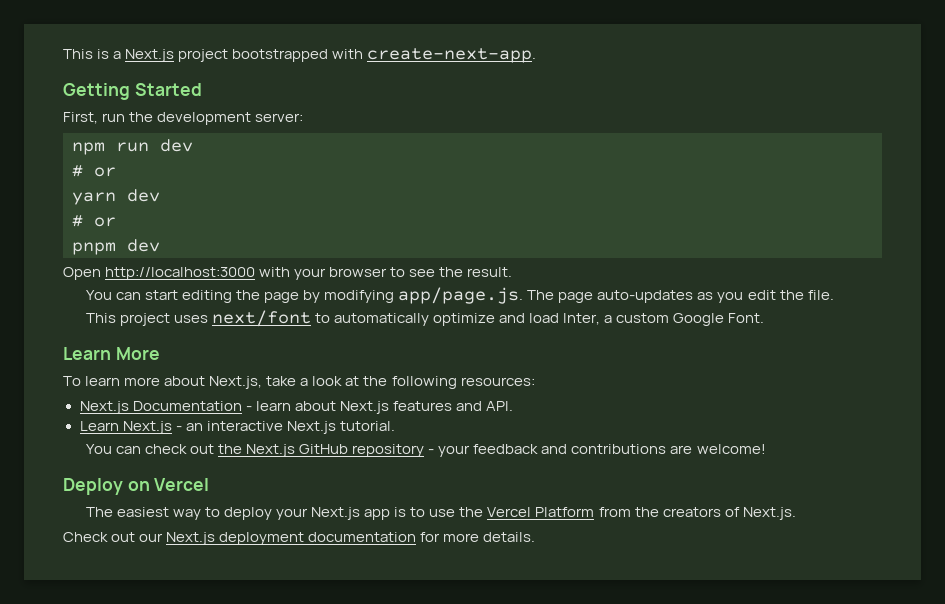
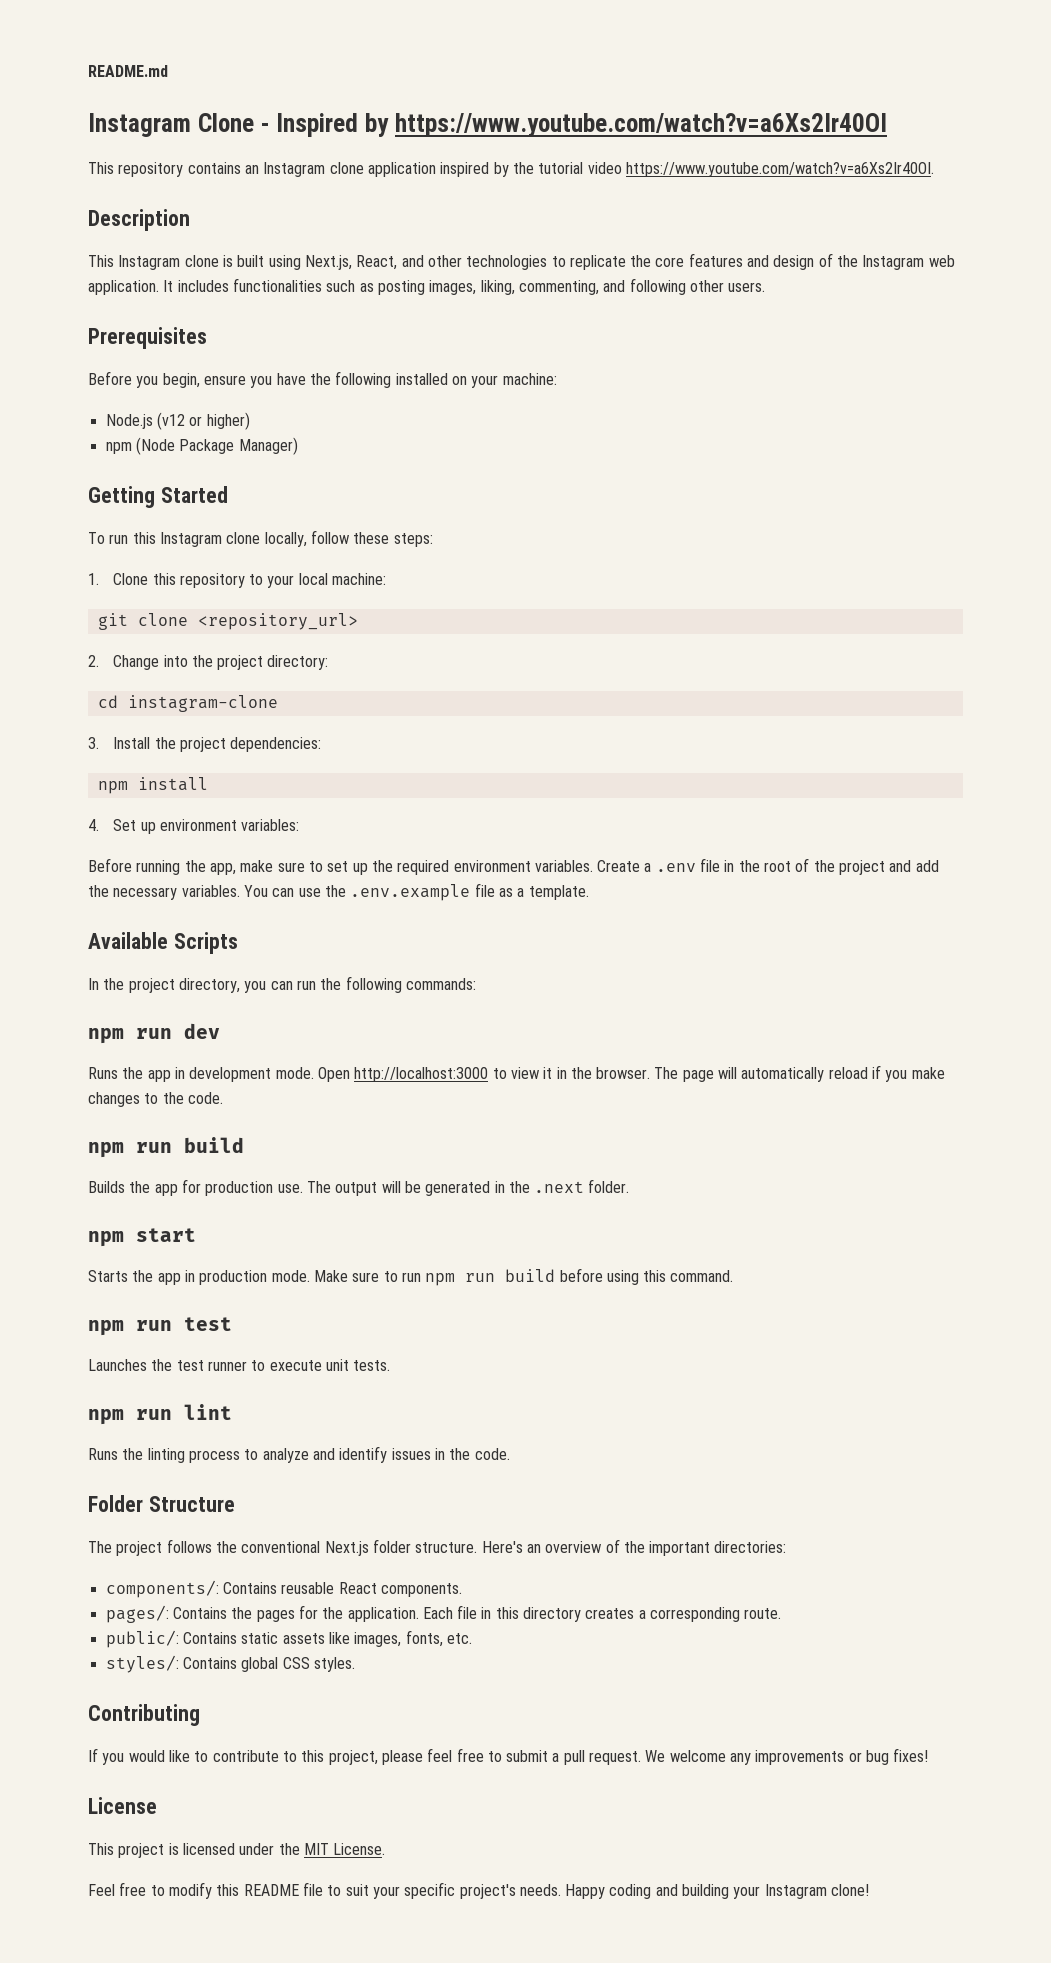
- This is a Next.js project bootstrapped with create-next-app.
+ README.md
+ Instagram Clone - Inspired by https://www.youtube.com/watch?v=a6Xs2Ir40OI
+ This repository contains an Instagram clone application inspired by the tutorial video https://www.youtube.com/watch?v=a6Xs2Ir40OI.
+ Description
+ This Instagram clone is built using Next.js, React, and other technologies to replicate the core features and design of the Instagram web application. It includes functionalities such as posting images, liking, commenting, and following other users.
+ Prerequisites
+ Before you begin, ensure you have the following installed on your machine:
+ Node.js (v12 or higher)
+ npm (Node Package Manager)
  Getting Started
- First, run the development server:
+ To run this Instagram clone locally, follow these steps:
+ 1. Clone this repository to your local machine:
+ git clone <repository_url>
+ 2. Change into the project directory:
+ cd instagram-clone
+ 3. Install the project dependencies:
+ npm install
+ 4. Set up environment variables:
+ Before running the app, make sure to set up the required environment variables. Create a .env file in the root of the project and add the necessary variables. You can use the .env.example file as a template.
+ Available Scripts
+ In the project directory, you can run the following commands:
  npm run dev
- # or
- yarn dev
- # or
- pnpm dev
- Open http://localhost:3000 with your browser to see the result.
- You can start editing the page by modifying app/page.js. The page auto-updates as you edit the file.
- This project uses next/font to automatically optimize and load Inter, a custom Google Font.
- Learn More
- To learn more about Next.js, take a look at the following resources:
- Next.js Documentation - learn about Next.js features and API.
- Learn Next.js - an interactive Next.js tutorial.
- You can check out the Next.js GitHub repository - your feedback and contributions are welcome!
- Deploy on Vercel
- The easiest way to deploy your Next.js app is to use the Vercel Platform from the creators of Next.js.
- Check out our Next.js deployment documentation for more details.
+ Runs the app in development mode. Open http://localhost:3000 to view it in the browser. The page will automatically reload if you make changes to the code.
+ npm run build
+ Builds the app for production use. The output will be generated in the .next folder.
+ npm start
+ Starts the app in production mode. Make sure to run npm run build before using this command.
+ npm run test
+ Launches the test runner to execute unit tests.
+ npm run lint
+ Runs the linting process to analyze and identify issues in the code.
+ Folder Structure
+ The project follows the conventional Next.js folder structure. Here's an overview of the important directories:
+ components/: Contains reusable React components.
+ pages/: Contains the pages for the application. Each file in this directory creates a corresponding route.
+ public/: Contains static assets like images, fonts, etc.
+ styles/: Contains global CSS styles.
+ Contributing
+ If you would like to contribute to this project, please feel free to submit a pull request. We welcome any improvements or bug fixes!
+ License
+ This project is licensed under the MIT License.
+ Feel free to modify this README file to suit your specific project's needs. Happy coding and building your Instagram clone!

